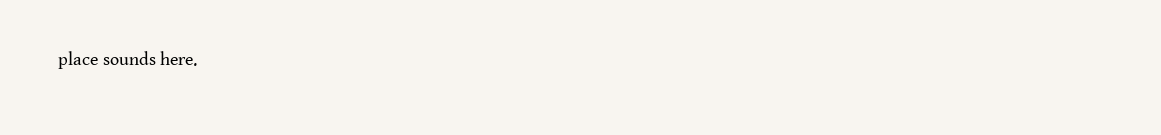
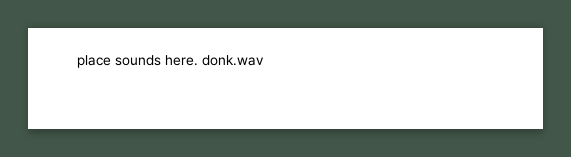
- place sounds here.
+ place sounds here. donk.wav

